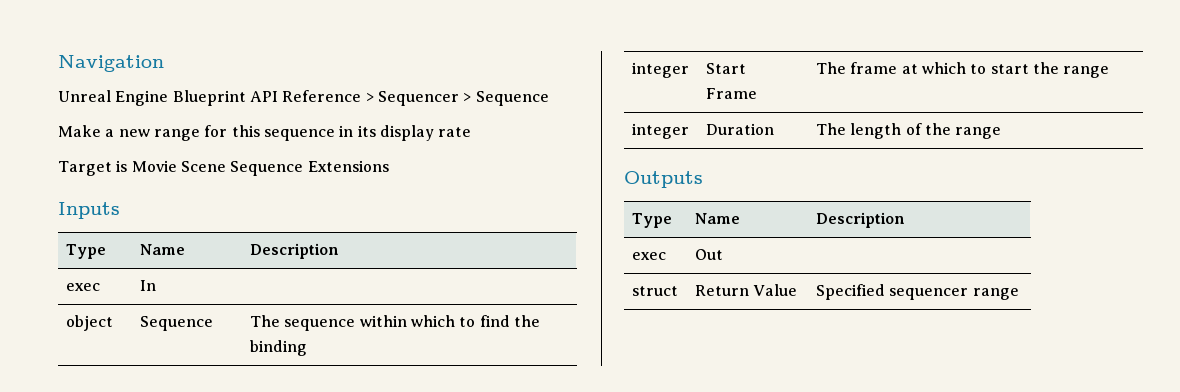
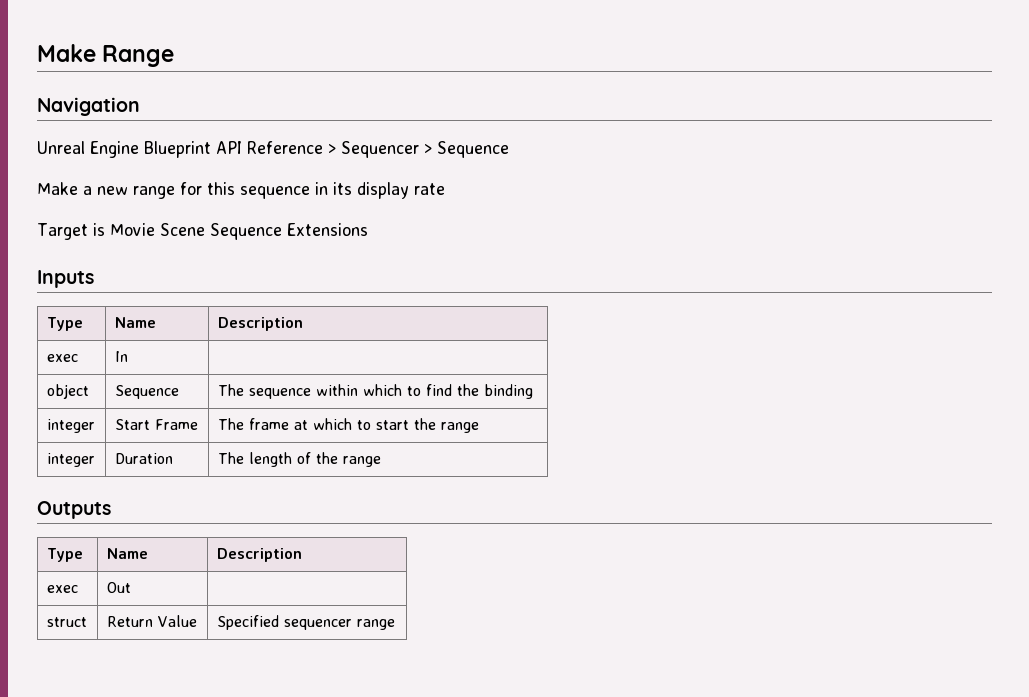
+ Make Range

